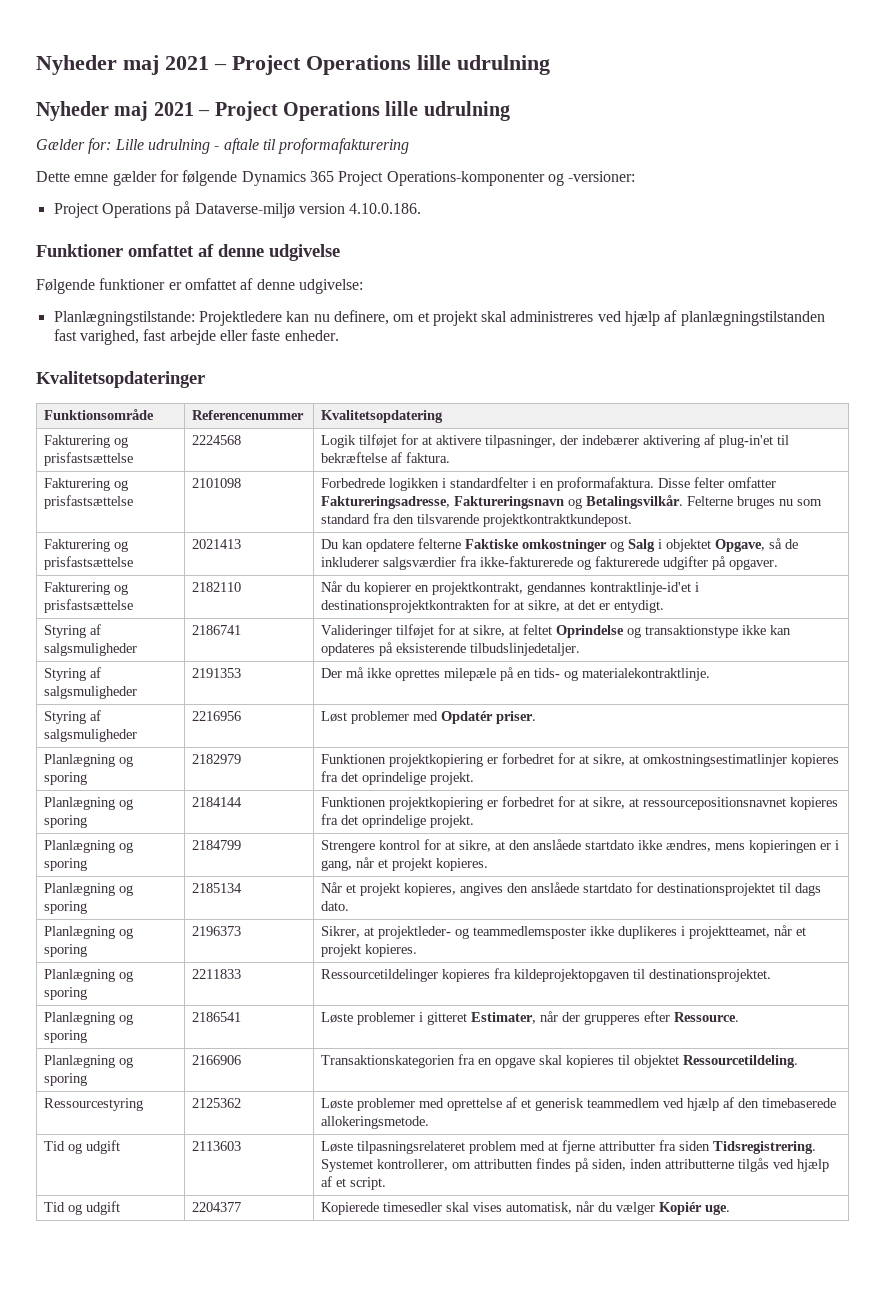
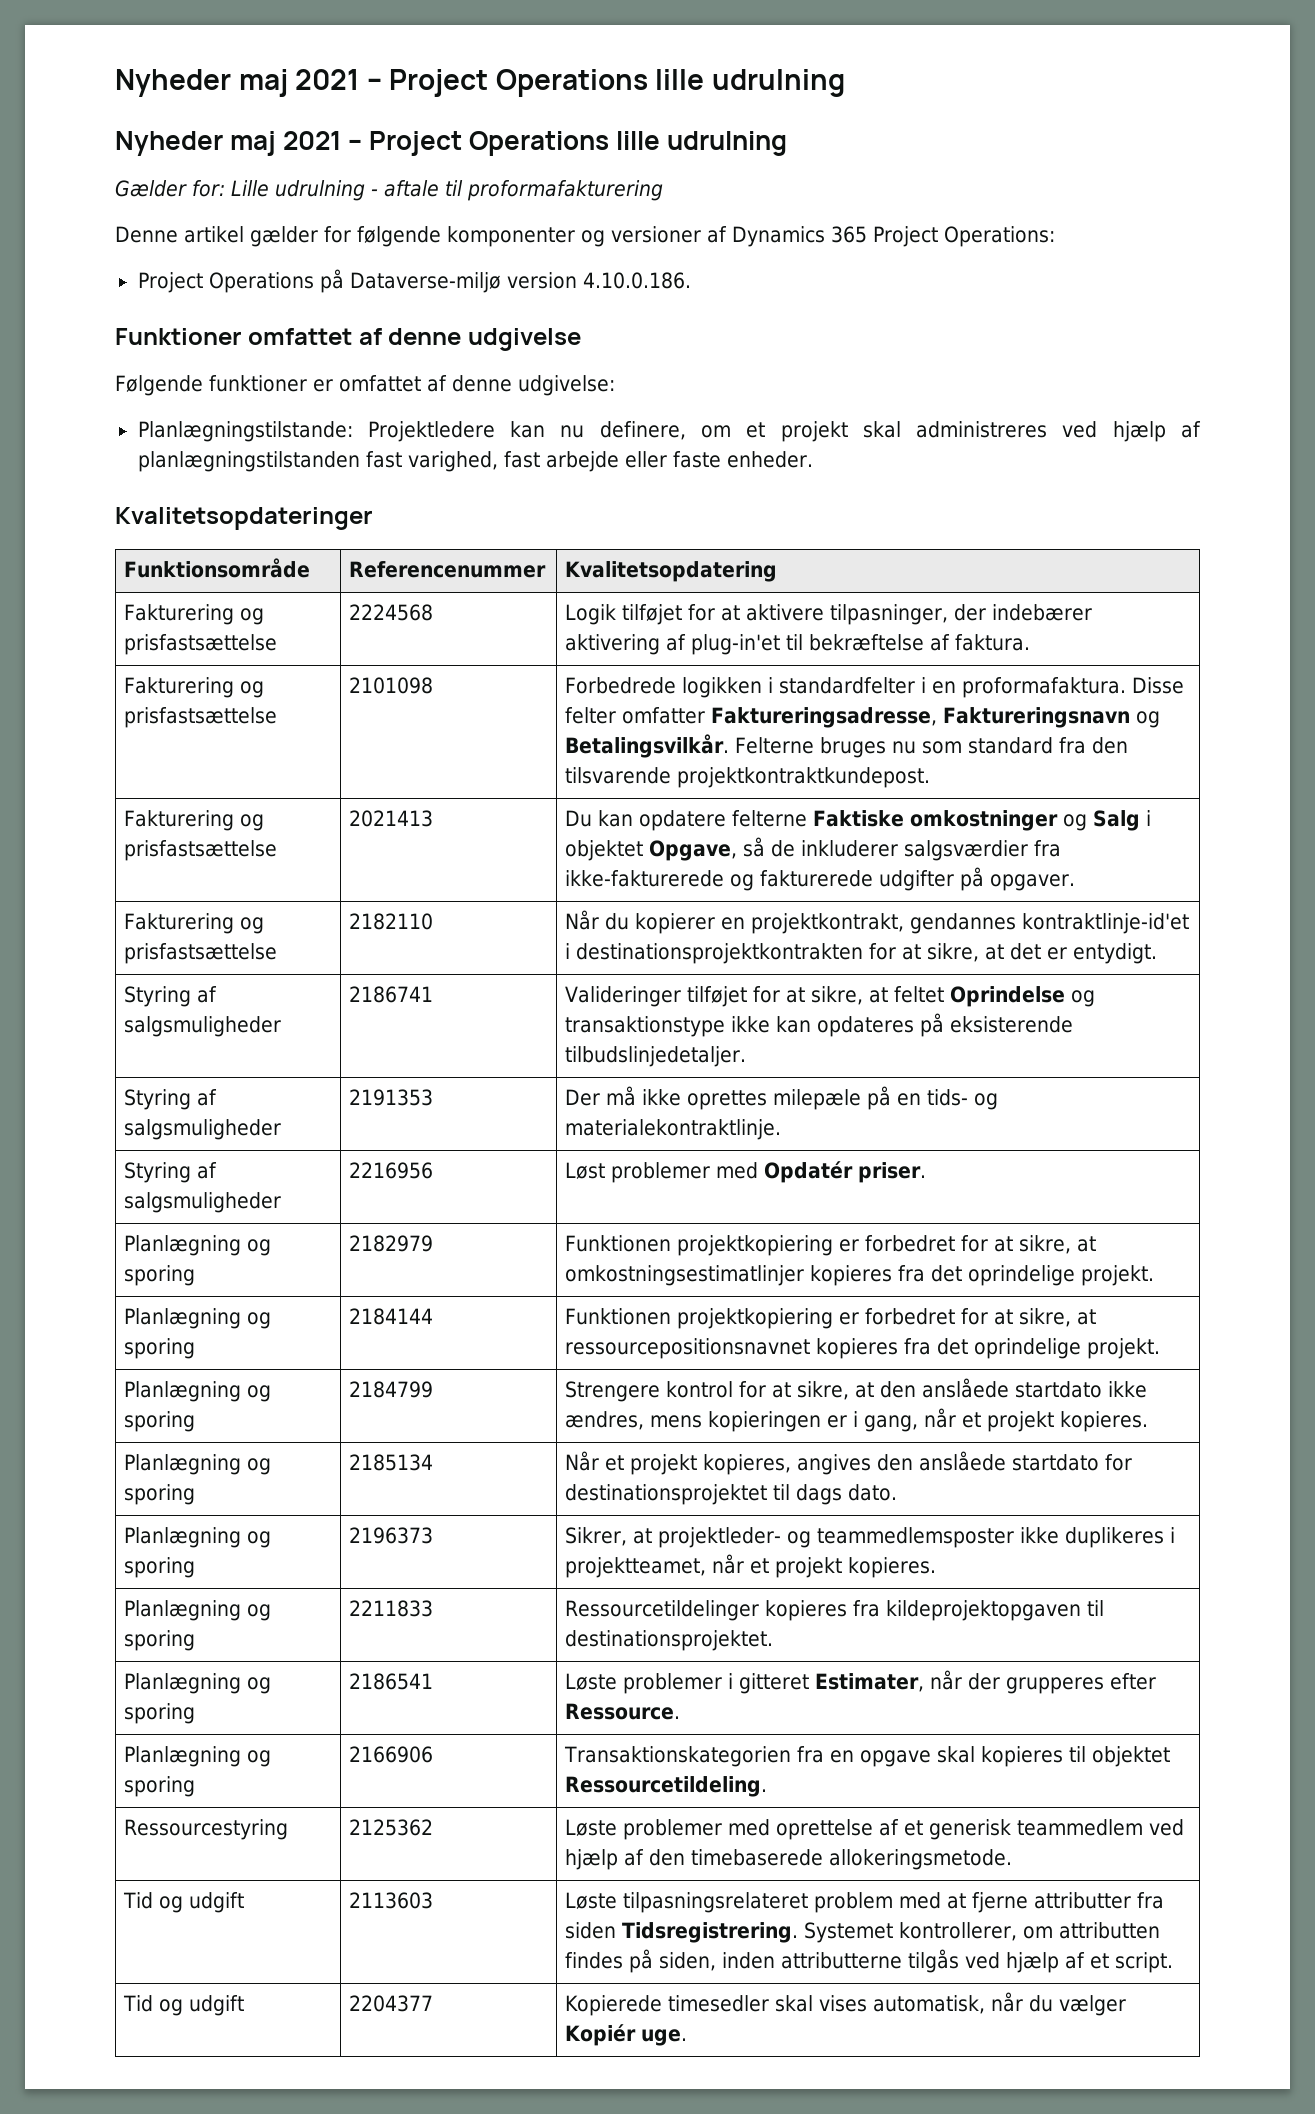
- Dette emne gælder for følgende Dynamics 365 Project Operations-komponenter og -versioner:
+ Denne artikel gælder for følgende komponenter og versioner af Dynamics 365 Project Operations:

